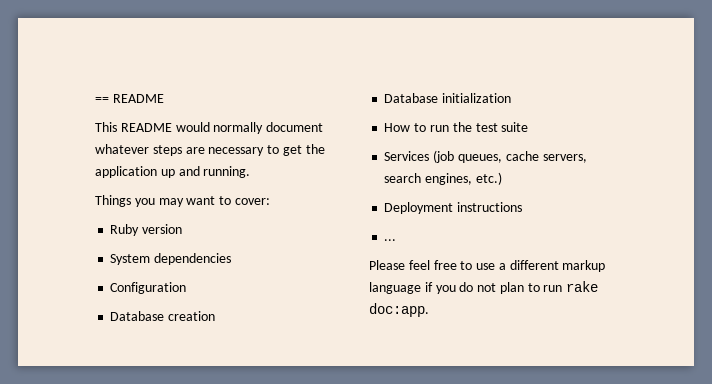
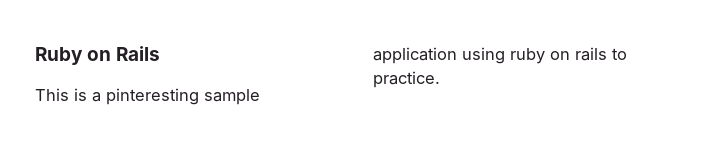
- == README
- This README would normally document whatever steps are necessary to get the application up and running.
- Things you may want to cover:
- Ruby version
- System dependencies
- Configuration
- Database creation
- Database initialization
- How to run the test suite
- Services (job queues, cache servers, search engines, etc.)
- Deployment instructions
- ...
- Please feel free to use a different markup language if you do not plan to run rake doc:app.
+ Ruby on Rails
+ This is a pinteresting sample application using ruby on rails to practice.

